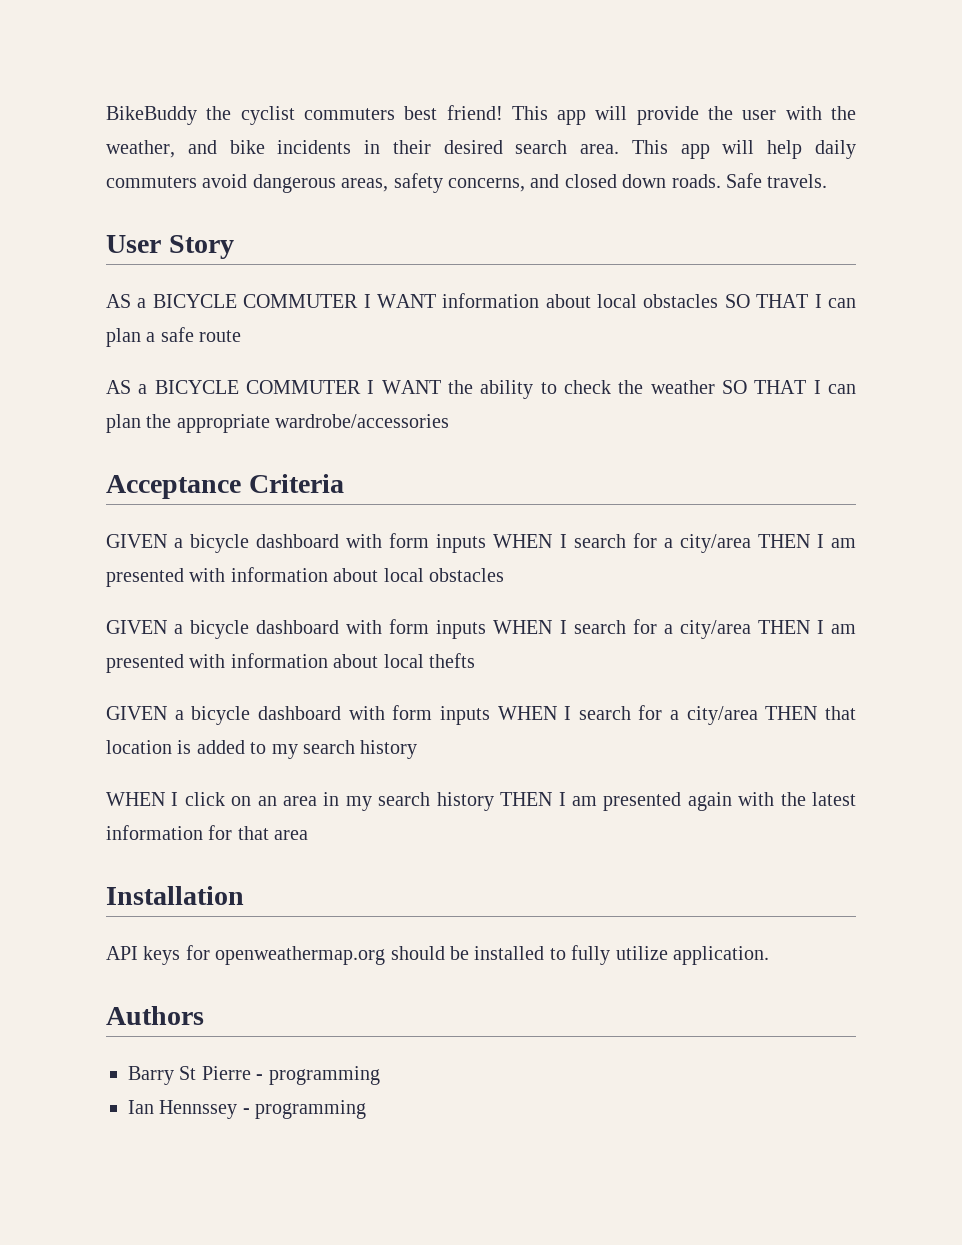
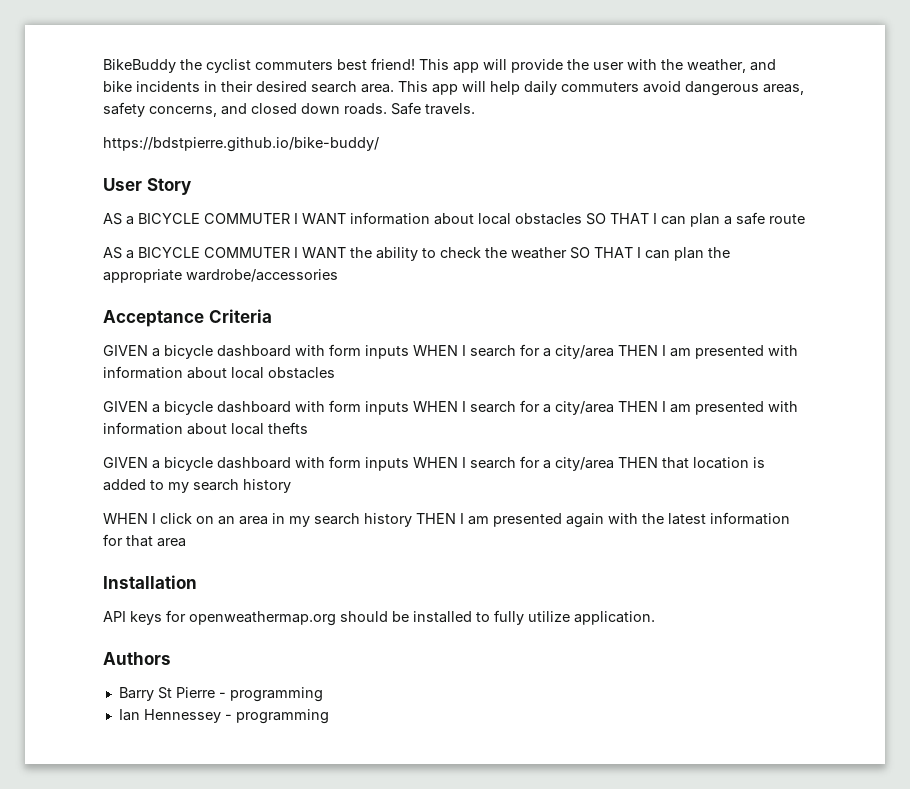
+ https://bdstpierre.github.io/bike-buddy/
- Ian Hennssey - programming
+ Ian Hennessey - programming

